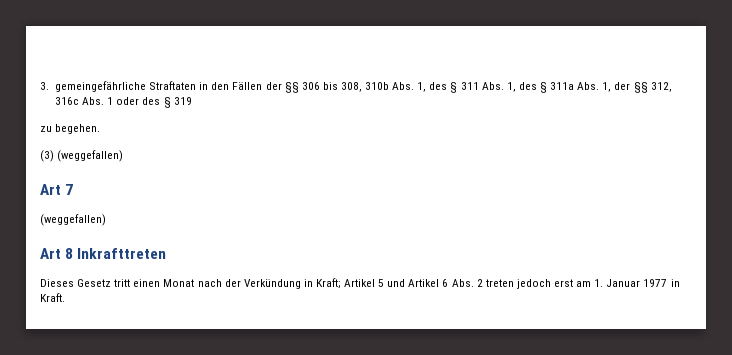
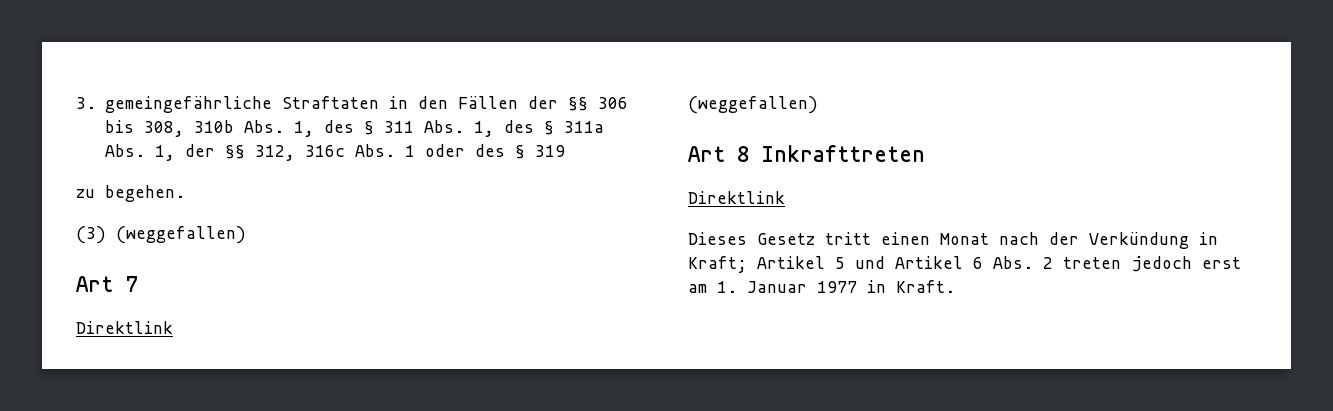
  Art 7
+ Direktlink
  Art 8 Inkrafttreten
+ Direktlink

